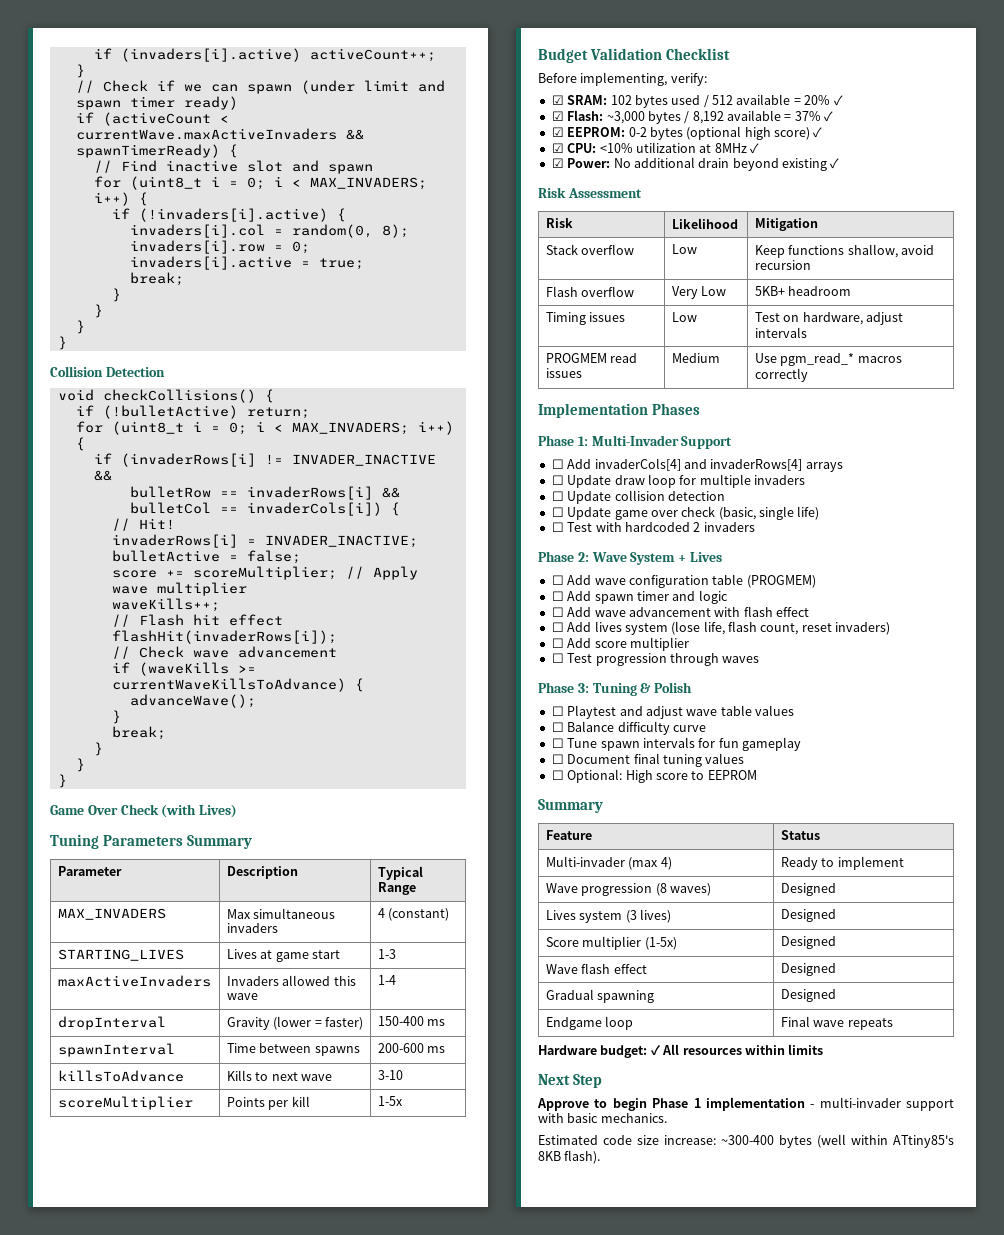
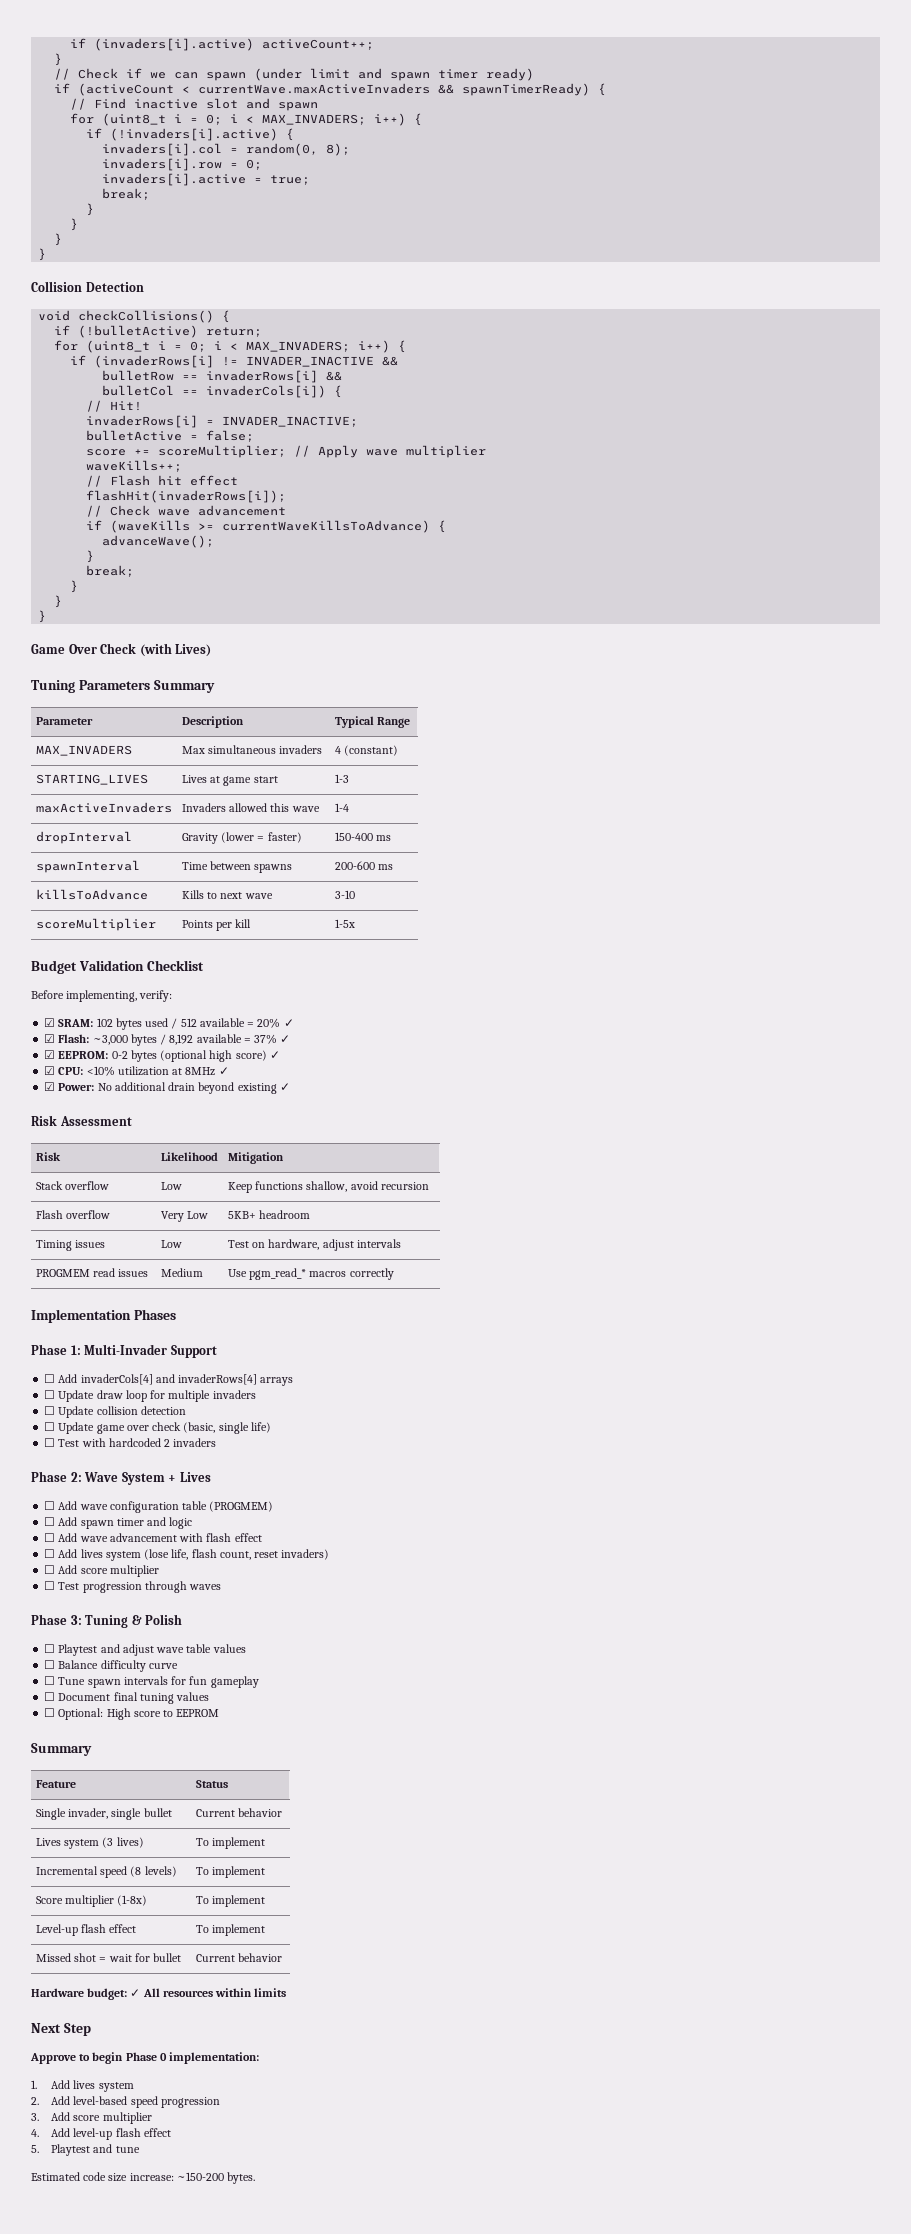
- Multi-invader (max 4) | Ready to implement
- Wave progression (8 waves) | Designed
- Lives system (3 lives) | Designed
- Score multiplier (1-5x) | Designed
- Wave flash effect | Designed
- Gradual spawning | Designed
- Endgame loop | Final wave repeats
+ Single invader, single bullet | Current behavior
+ Lives system (3 lives) | To implement
+ Incremental speed (8 levels) | To implement
+ Score multiplier (1-8x) | To implement
+ Level-up flash effect | To implement
+ Missed shot = wait for bullet | Current behavior
- Approve to begin Phase 1 implementation - multi-invader support with basic mechanics.
- Estimated code size increase: ~300-400 bytes (well within ATtiny85's 8KB flash).
+ Approve to begin Phase 0 implementation:
+ 1. Add lives system
+ 2. Add level-based speed progression
+ 3. Add score multiplier
+ 4. Add level-up flash effect
+ 5. Playtest and tune
+ Estimated code size increase: ~150-200 bytes.

